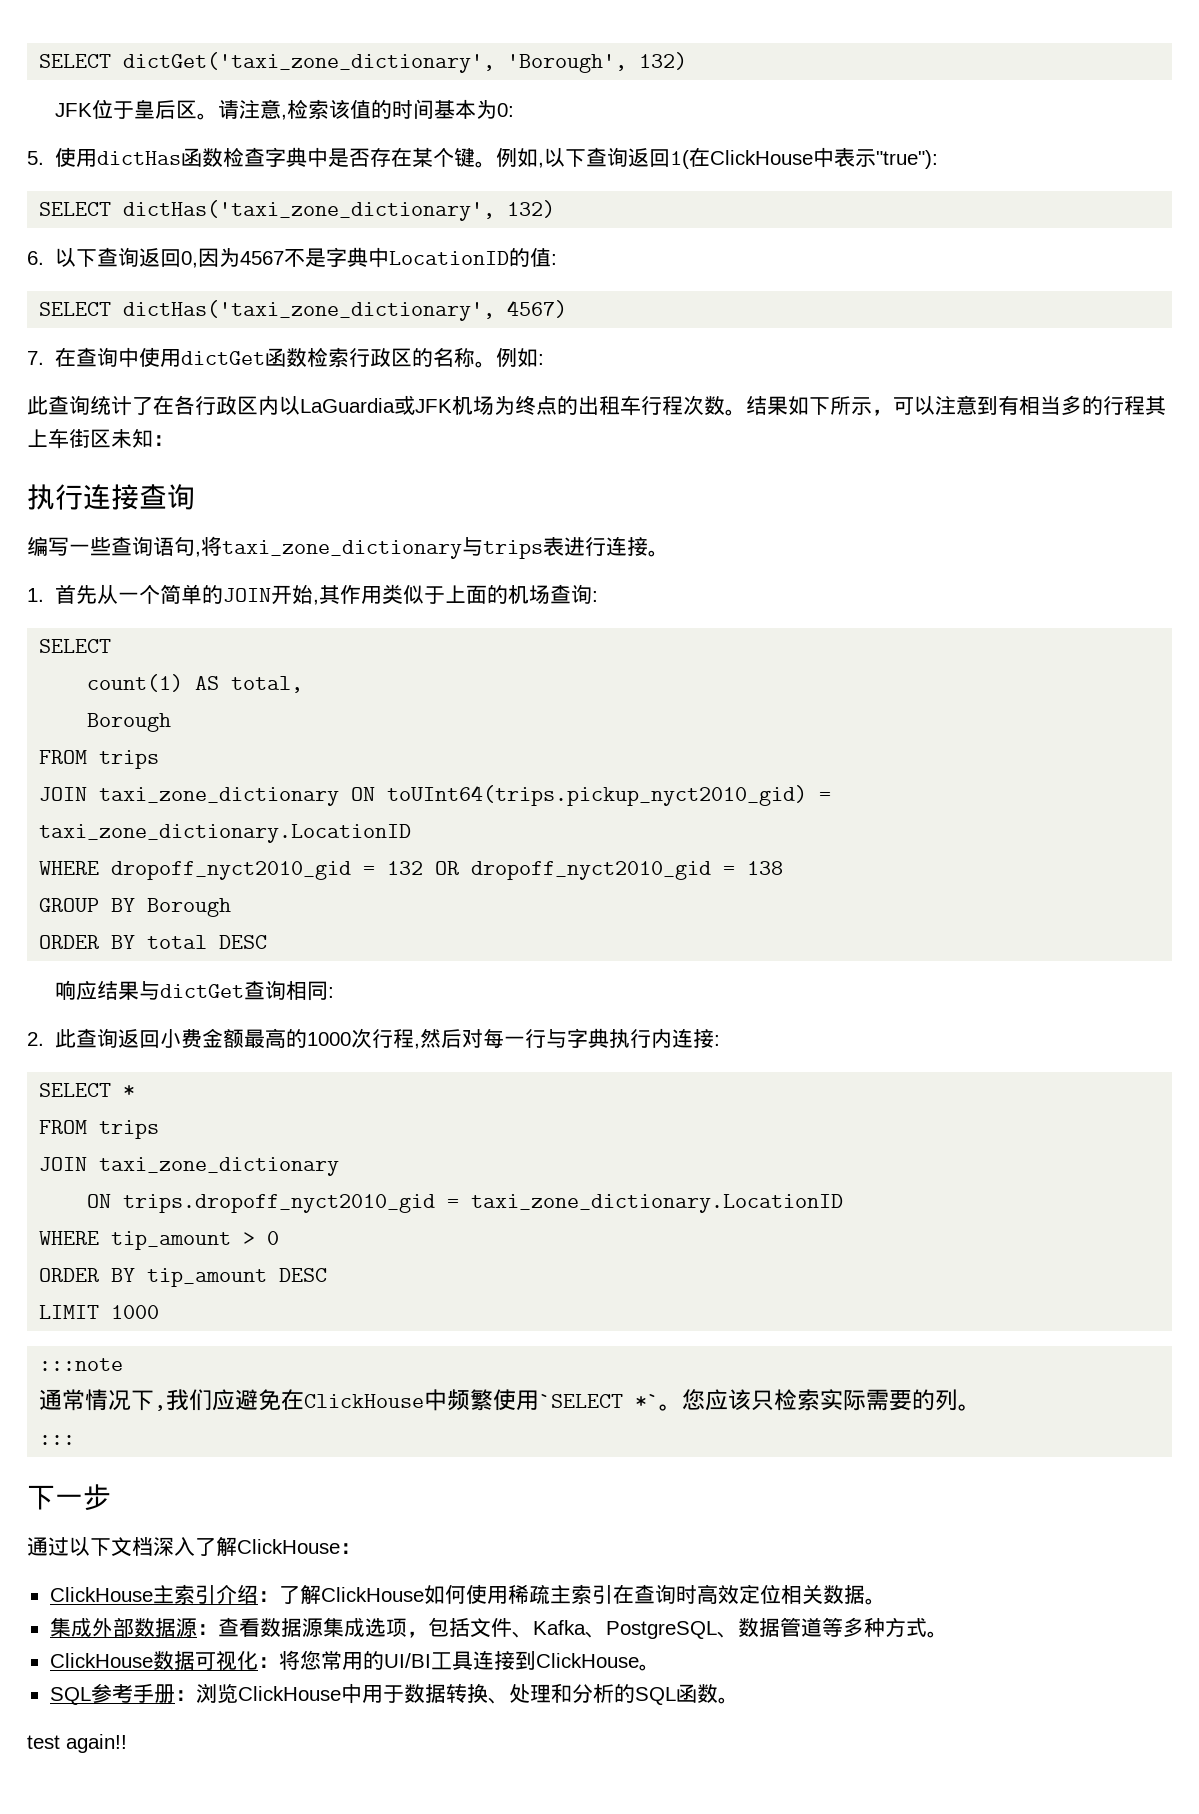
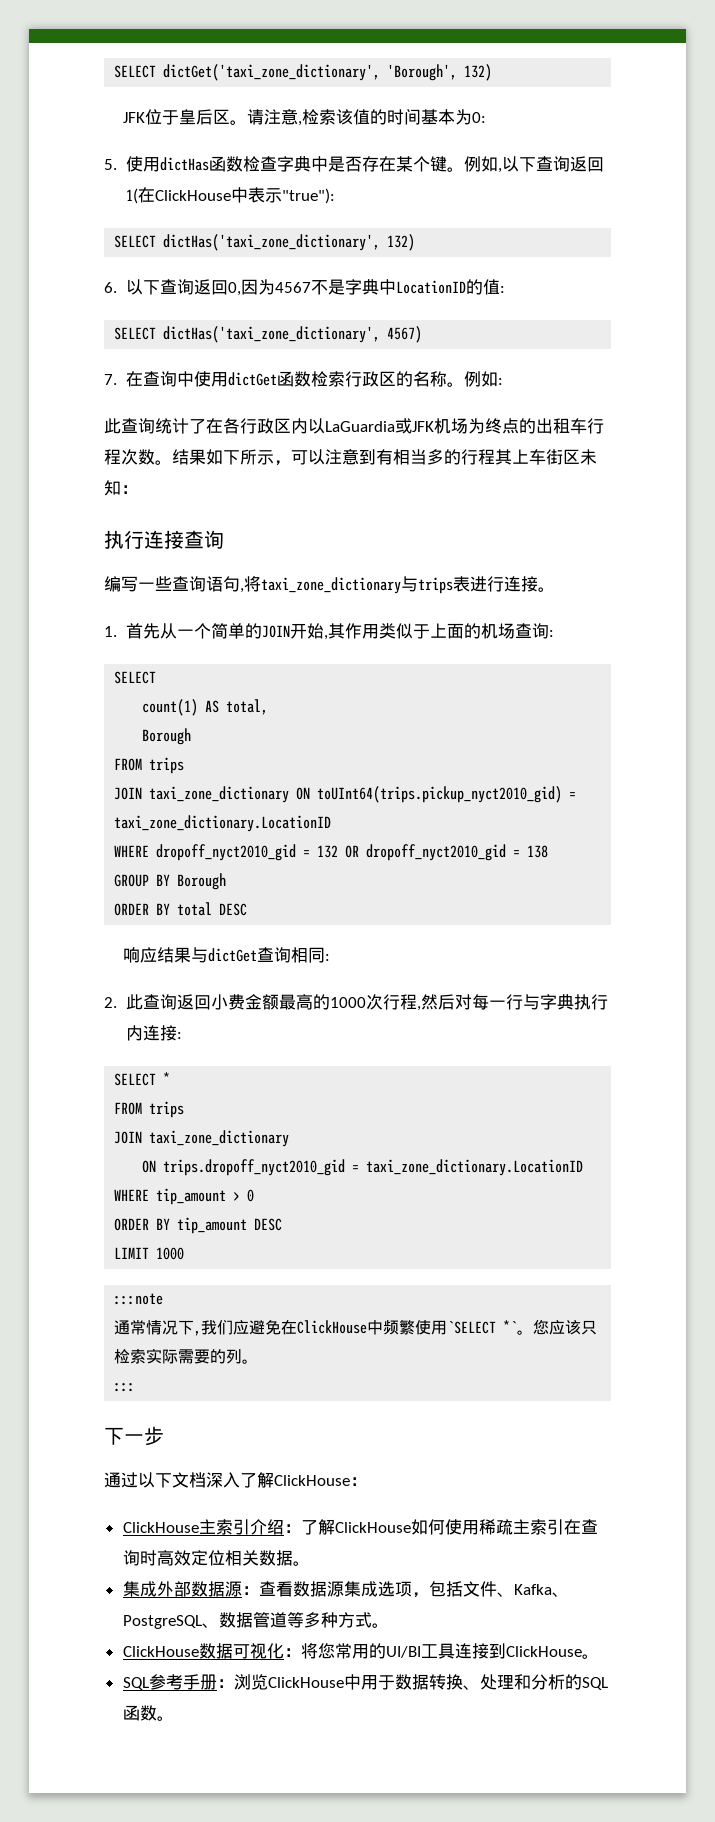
- test again!!

